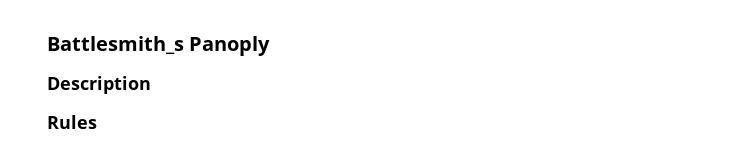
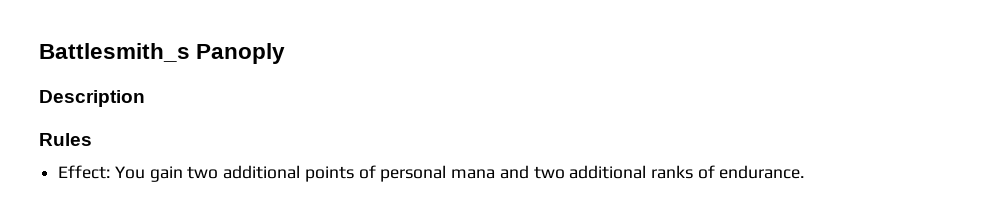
+ Effect: You gain two additional points of personal mana and two additional ranks of endurance.

